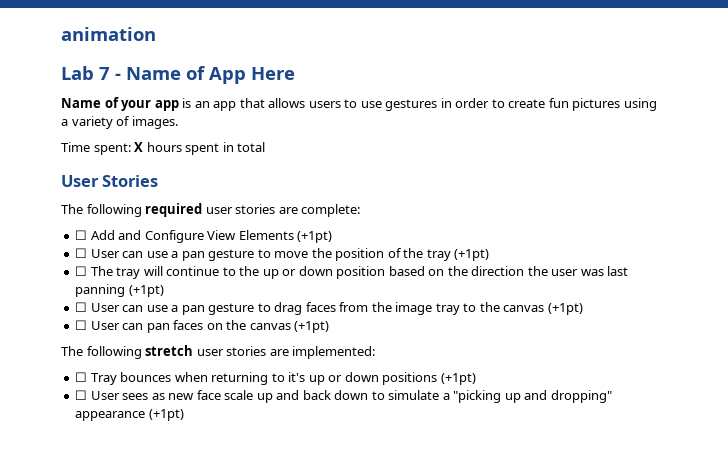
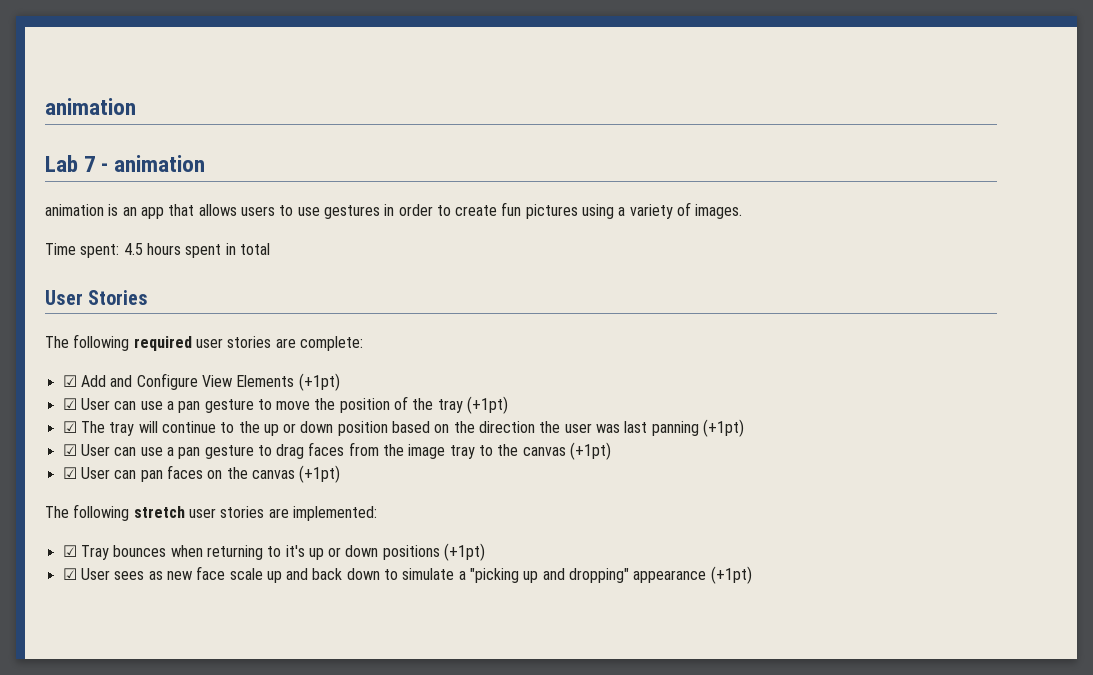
- Lab 7 - Name of App Here
- Name of your app is an app that allows users to use gestures in order to create fun pictures using a variety of images.
+ Lab 7 - animation
+ animation is an app that allows users to use gestures in order to create fun pictures using a variety of images.
- Time spent: X hours spent in total
+ Time spent: 4.5 hours spent in total
- ☐ Add and Configure View Elements (+1pt)
+ ☑ Add and Configure View Elements (+1pt)
- ☐ User can use a pan gesture to move the position of the tray (+1pt)
+ ☑ User can use a pan gesture to move the position of the tray (+1pt)
- ☐ The tray will continue to the up or down position based on the direction the user was last panning (+1pt)
+ ☑ The tray will continue to the up or down position based on the direction the user was last panning (+1pt)
- ☐ User can use a pan gesture to drag faces from the image tray to the canvas (+1pt)
+ ☑ User can use a pan gesture to drag faces from the image tray to the canvas (+1pt)
- ☐ User can pan faces on the canvas (+1pt)
+ ☑ User can pan faces on the canvas (+1pt)
- ☐ Tray bounces when returning to it's up or down positions (+1pt)
+ ☑ Tray bounces when returning to it's up or down positions (+1pt)
- ☐ User sees as new face scale up and back down to simulate a "picking up and dropping" appearance (+1pt)
+ ☑ User sees as new face scale up and back down to simulate a "picking up and dropping" appearance (+1pt)

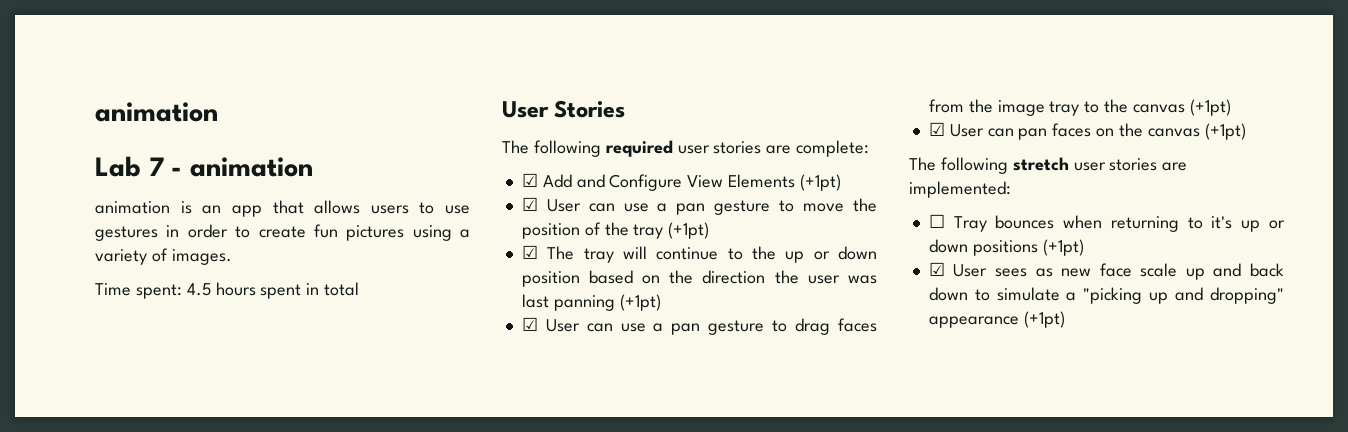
- ☑ Tray bounces when returning to it's up or down positions (+1pt)
+ ☐ Tray bounces when returning to it's up or down positions (+1pt)

